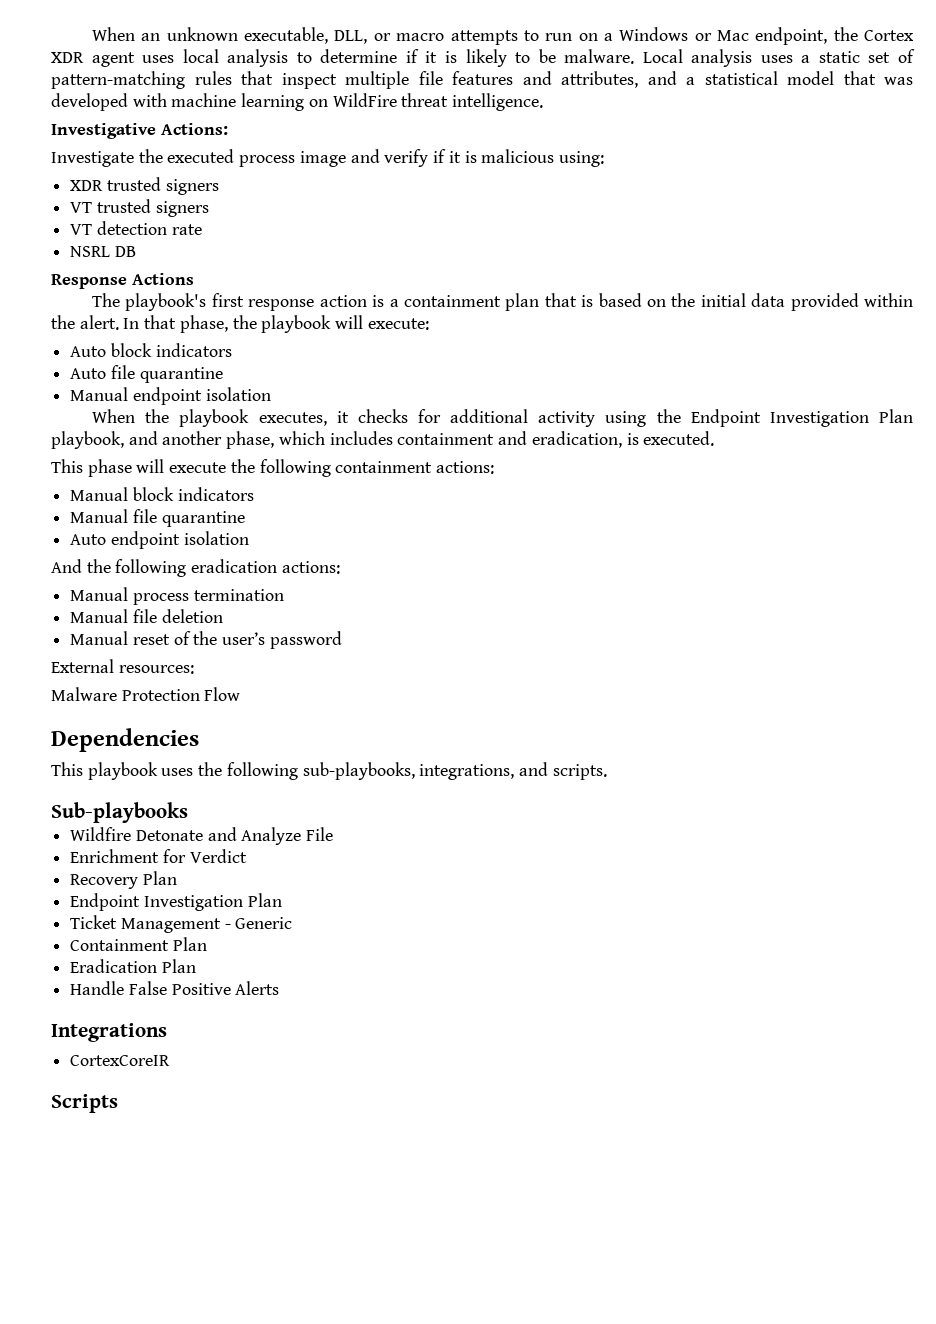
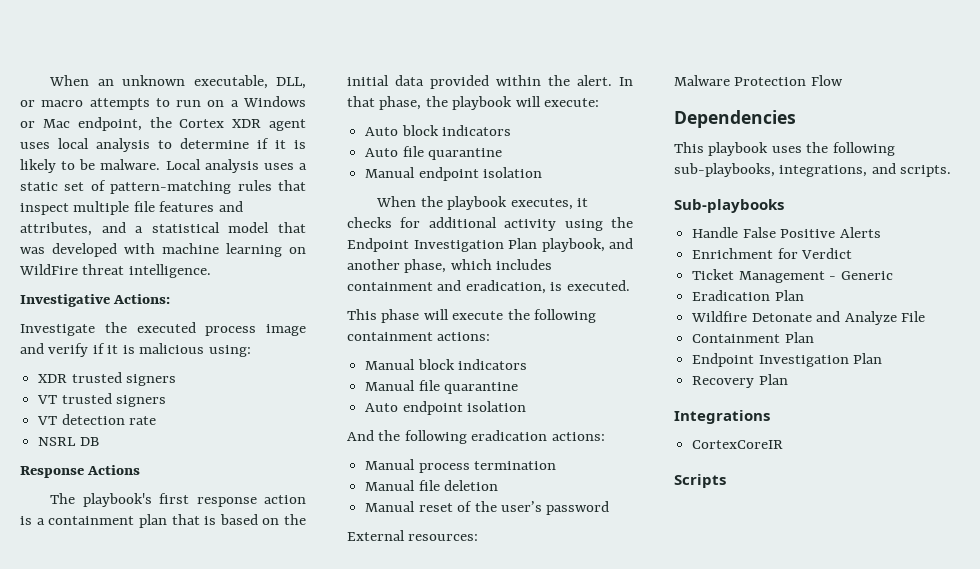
+ Handle False Positive Alerts
+ Enrichment for Verdict
+ Ticket Management - Generic
+ Eradication Plan
- Enrichment for Verdict
- Recovery Plan
+ Containment Plan
- Ticket Management - Generic
- Containment Plan
- Eradication Plan
- Handle False Positive Alerts
+ Recovery Plan

